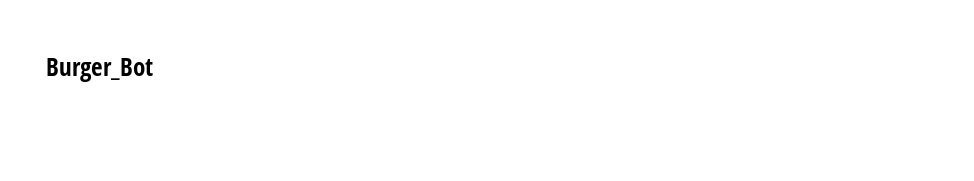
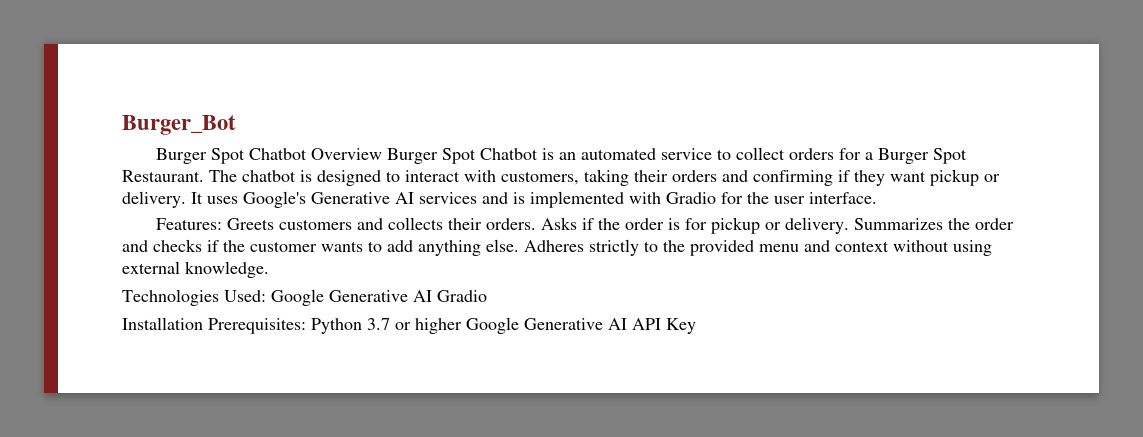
+ Burger Spot Chatbot Overview Burger Spot Chatbot is an automated service to collect orders for a Burger Spot Restaurant. The chatbot is designed to interact with customers, taking their orders and confirming if they want pickup or delivery. It uses Google's Generative AI services and is implemented with Gradio for the user interface.
+ Features: Greets customers and collects their orders. Asks if the order is for pickup or delivery. Summarizes the order and checks if the customer wants to add anything else. Adheres strictly to the provided menu and context without using external knowledge.
+ Technologies Used: Google Generative AI Gradio
+ Installation Prerequisites: Python 3.7 or higher Google Generative AI API Key

